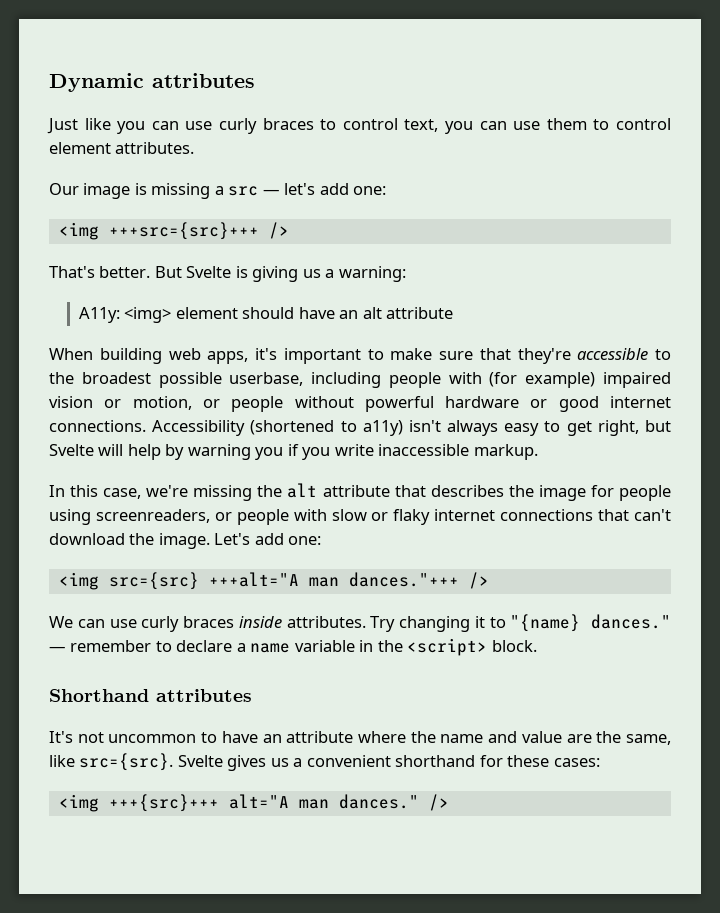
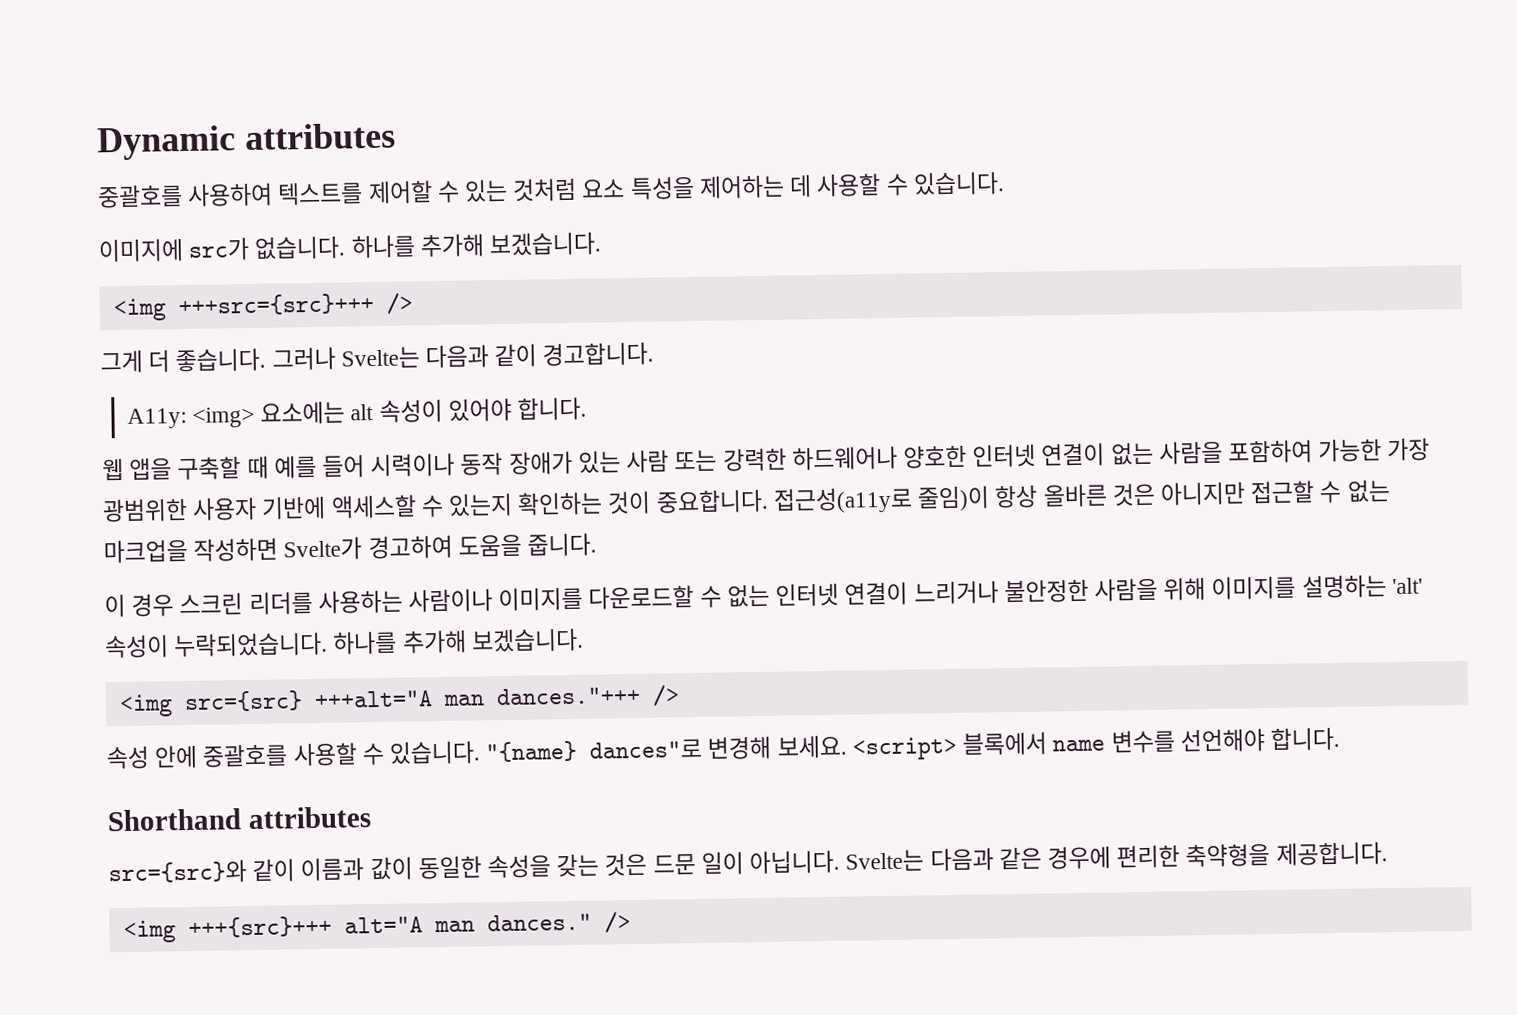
- Just like you can use curly braces to control text, you can use them to control element attributes.
- Our image is missing a src — let's add one:
+ 중괄호를 사용하여 텍스트를 제어할 수 있는 것처럼 요소 특성을 제어하는 데 사용할 수 있습니다.
+ 이미지에 src가 없습니다. 하나를 추가해 보겠습니다.
  <img +++src={src}+++ />
- That's better. But Svelte is giving us a warning:
- A11y: <img> element should have an alt attribute
- When building web apps, it's important to make sure that they're accessible to the broadest possible userbase, including people with (for example) impaired vision or motion, or people without powerful hardware or good internet connections. Accessibility (shortened to a11y) isn't always easy to get right, but Svelte will help by warning you if you write inaccessible markup.
- In this case, we're missing the alt attribute that describes the image for people using screenreaders, or people with slow or flaky internet connections that can't download the image. Let's add one:
+ 그게 더 좋습니다. 그러나 Svelte는 다음과 같이 경고합니다.
+ A11y: <img> 요소에는 alt 속성이 있어야 합니다.
+ 웹 앱을 구축할 때 예를 들어 시력이나 동작 장애가 있는 사람 또는 강력한 하드웨어나 양호한 인터넷 연결이 없는 사람을 포함하여 가능한 가장 광범위한 사용자 기반에 액세스할 수 있는지 확인하는 것이 중요합니다. 접근성(a11y로 줄임)이 항상 올바른 것은 아니지만 접근할 수 없는 마크업을 작성하면 Svelte가 경고하여 도움을 줍니다.
+ 이 경우 스크린 리더를 사용하는 사람이나 이미지를 다운로드할 수 없는 인터넷 연결이 느리거나 불안정한 사람을 위해 이미지를 설명하는 'alt' 속성이 누락되었습니다. 하나를 추가해 보겠습니다.
- We can use curly braces inside attributes. Try changing it to "{name} dances." — remember to declare a name variable in the <script> block.
+ 속성 안에 중괄호를 사용할 수 있습니다. "{name} dances"로 변경해 보세요. <script> 블록에서 name 변수를 선언해야 합니다.
  Shorthand attributes
- It's not uncommon to have an attribute where the name and value are the same, like src={src}. Svelte gives us a convenient shorthand for these cases:
+ src={src}와 같이 이름과 값이 동일한 속성을 갖는 것은 드문 일이 아닙니다. Svelte는 다음과 같은 경우에 편리한 축약형을 제공합니다.

